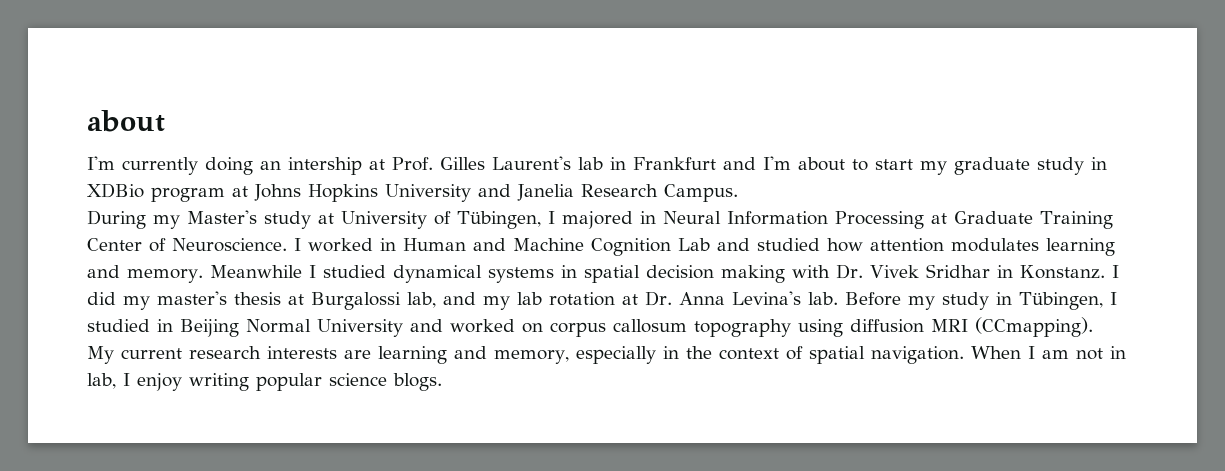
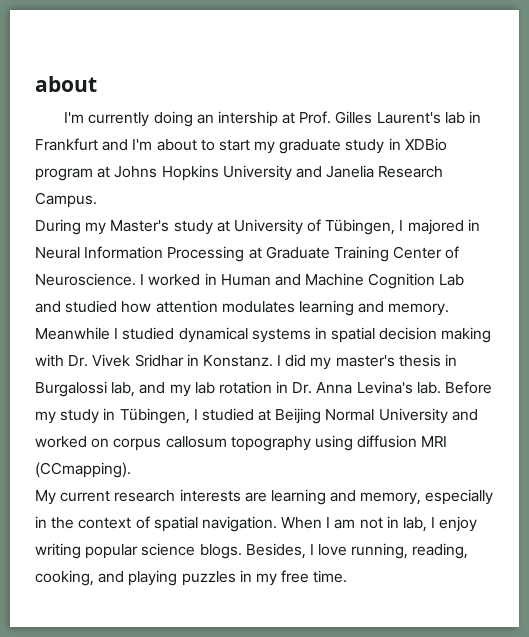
- I did my master's thesis at Burgalossi lab, and my lab rotation at Dr. Anna Levina's lab.
+ I did my master's thesis in Burgalossi lab, and my lab rotation in Dr. Anna Levina's lab.
- Before my study in Tübingen, I studied in Beijing Normal University and worked on corpus callosum topography using diffusion MRI (CCmapping).
+ Before my study in Tübingen, I studied at Beijing Normal University and worked on corpus callosum topography using diffusion MRI (CCmapping).
+ Besides, I love running, reading, cooking, and playing puzzles in my free time.

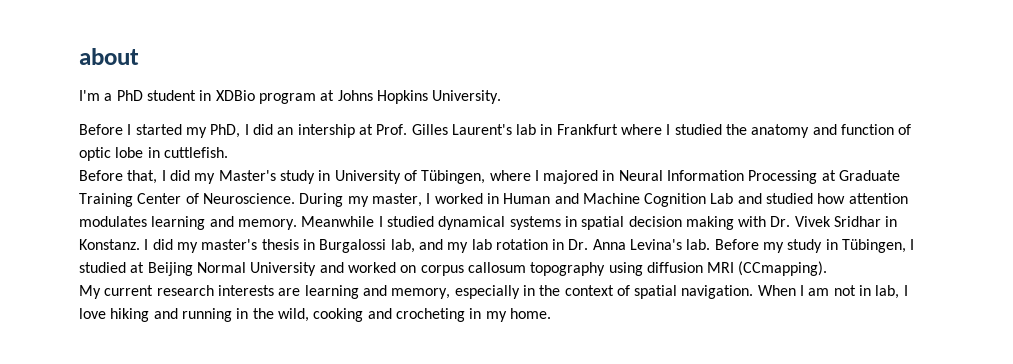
- I'm currently doing an intership at Prof. Gilles Laurent's lab in Frankfurt and I'm about to start my graduate study in XDBio program at Johns Hopkins University and Janelia Research Campus.
- During my Master's study at University of Tübingen, I majored in Neural Information Processing at Graduate Training Center of Neuroscience.
+ I'm a PhD student in XDBio program at Johns Hopkins University.
+ Before I started my PhD, I did an intership at Prof. Gilles Laurent's lab in Frankfurt where I studied the anatomy and function of optic lobe in cuttlefish.
+ Before that, I did my Master's study in University of Tübingen, where I majored in Neural Information Processing at Graduate Training Center of Neuroscience.
- I worked in Human and Machine Cognition Lab and studied how attention modulates learning and memory.
+ During my master, I worked in Human and Machine Cognition Lab and studied how attention modulates learning and memory.
- When I am not in lab, I enjoy writing popular science blogs. Besides, I love running, reading, cooking, and playing puzzles in my free time.
+ When I am not in lab, I love hiking and running in the wild, cooking and crocheting in my home.

